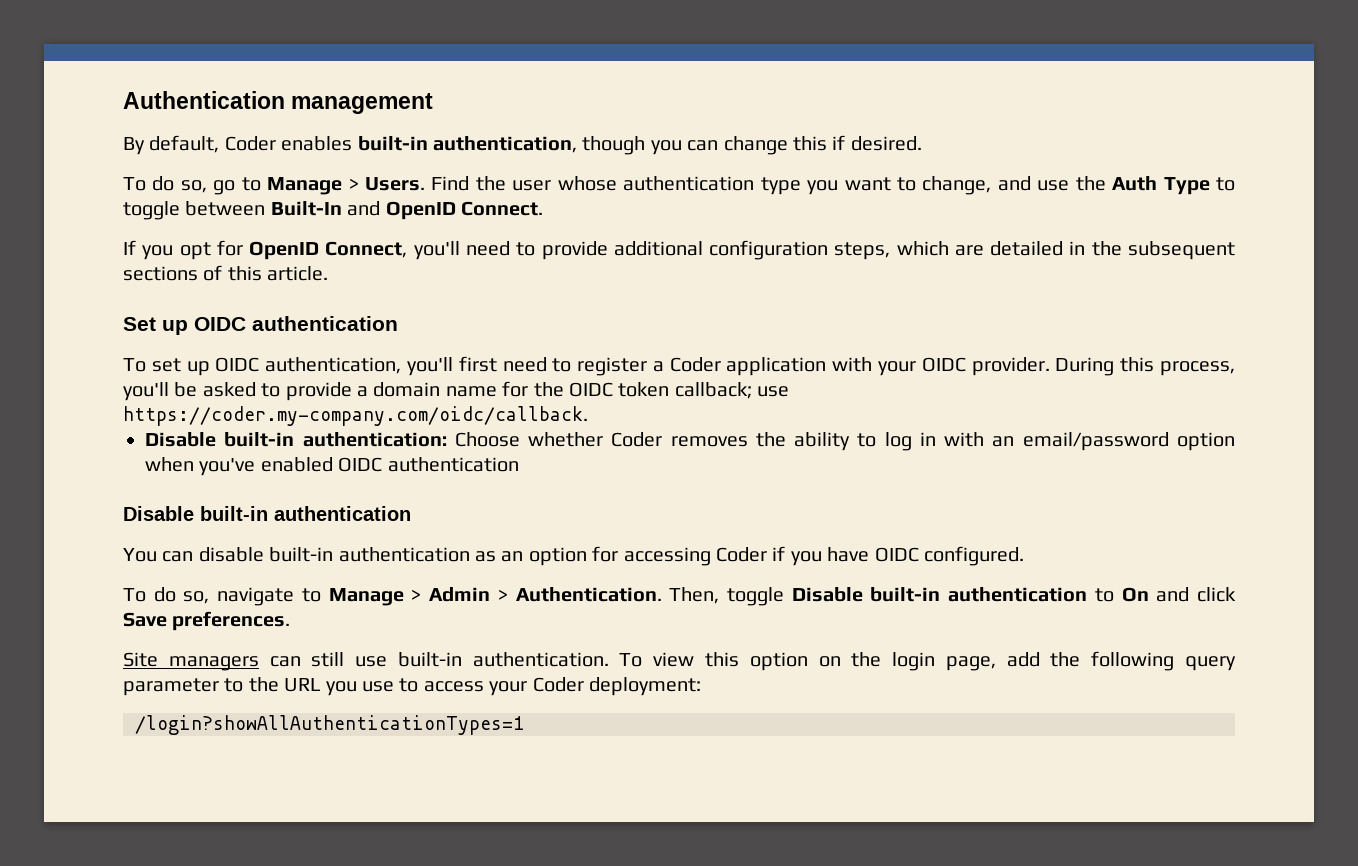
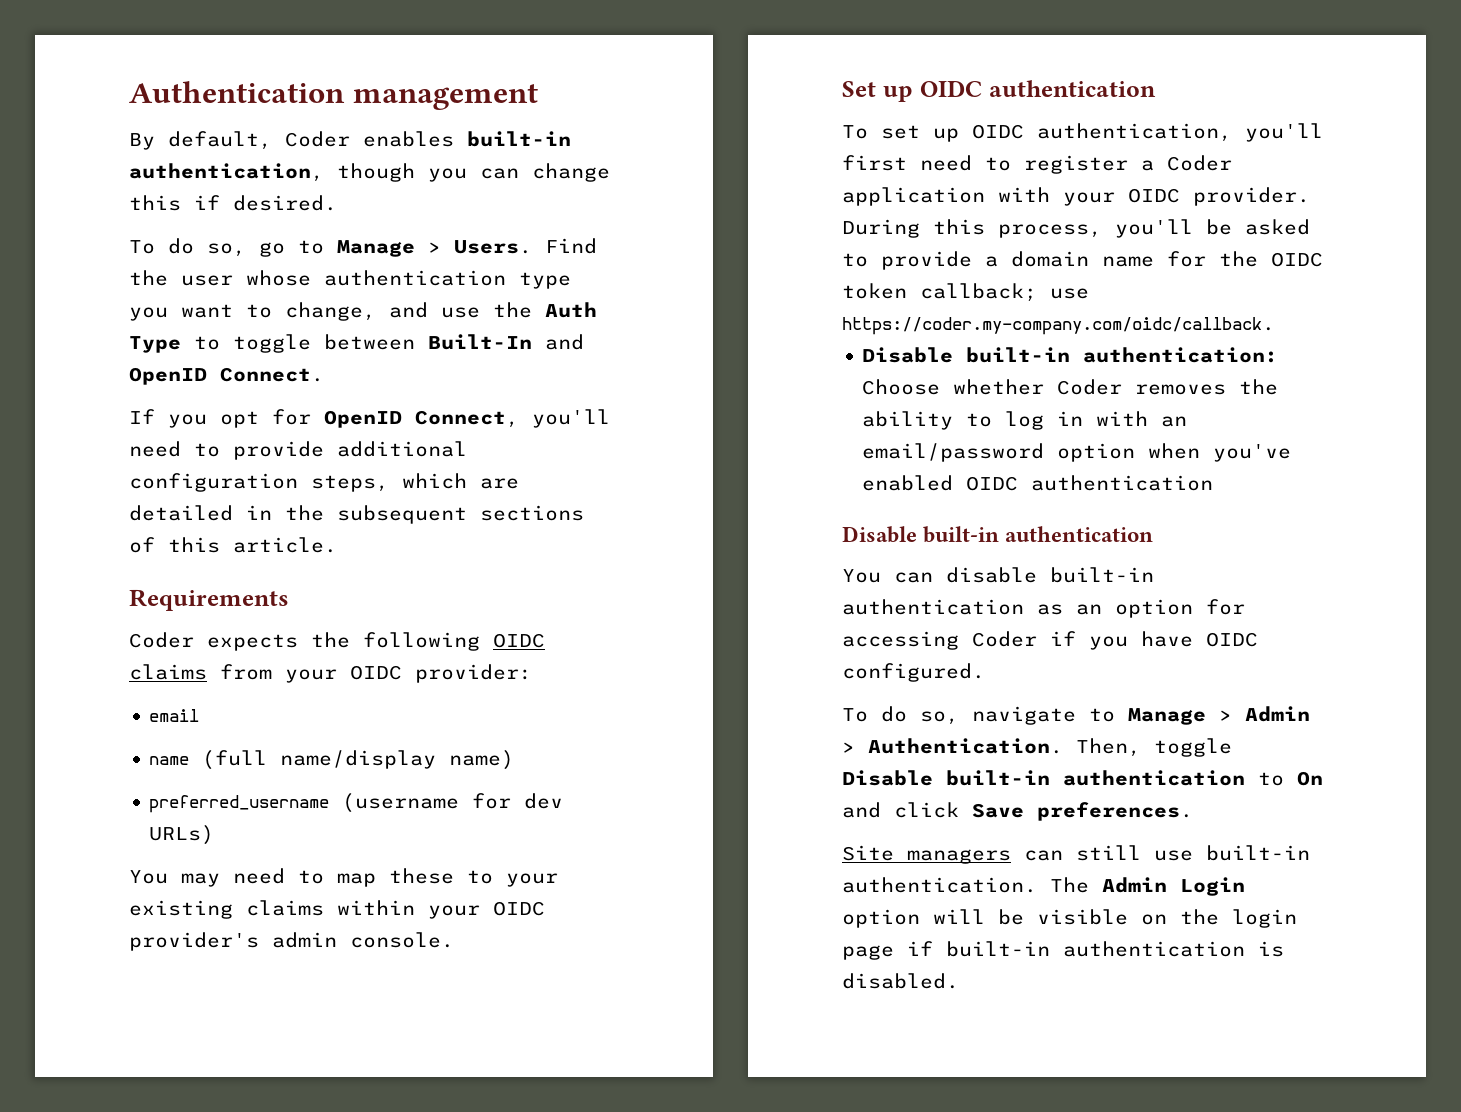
+ Requirements
+ Coder expects the following OIDC claims from your OIDC provider:
+ email
+ name (full name/display name)
+ preferred_username (username for dev URLs)
+ You may need to map these to your existing claims within your OIDC provider's admin console.
- To view this option on the login page, add the following query parameter to the URL you use to access your Coder deployment:
- /login?showAllAuthenticationTypes=1
+ The Admin Login option will be visible on the login page if built-in authentication is disabled.

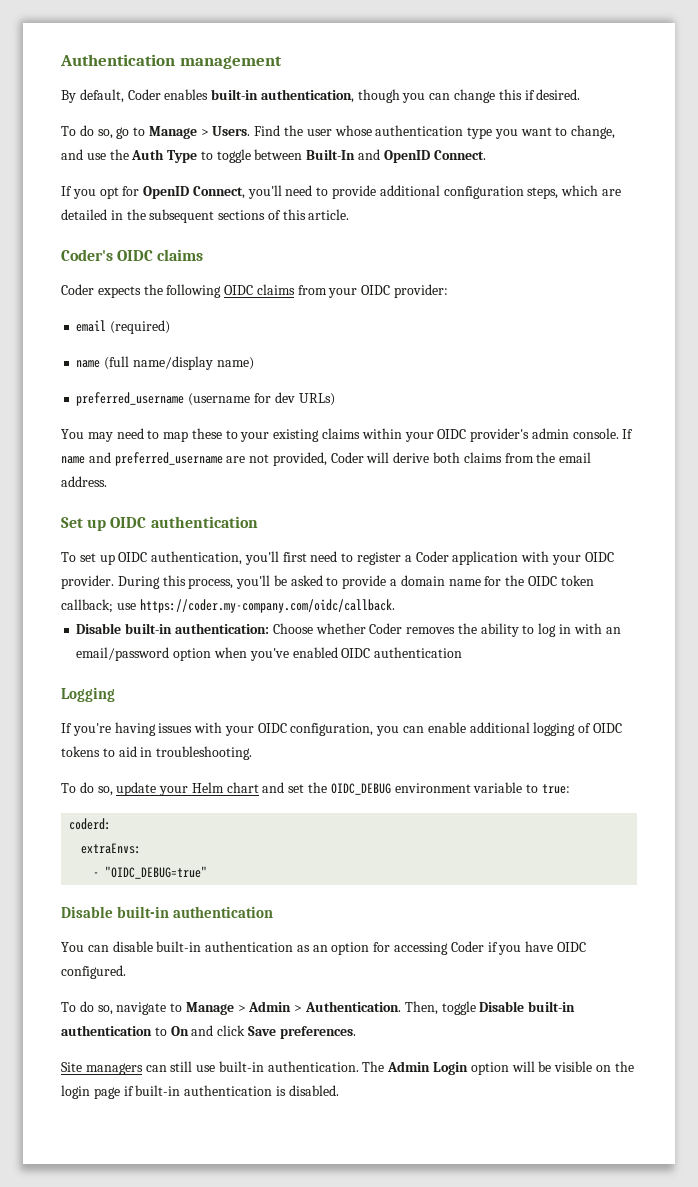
- Requirements
+ Coder's OIDC claims
- email
+ email (required)
+ If name and preferred_username are not provided, Coder will derive both claims from the email address.
+ Logging
+ If you're having issues with your OIDC configuration, you can enable additional logging of OIDC tokens to aid in troubleshooting.
+ To do so, update your Helm chart and set the OIDC_DEBUG environment variable to true:
+ coderd:
+ extraEnvs:
+ - "OIDC_DEBUG=true"

